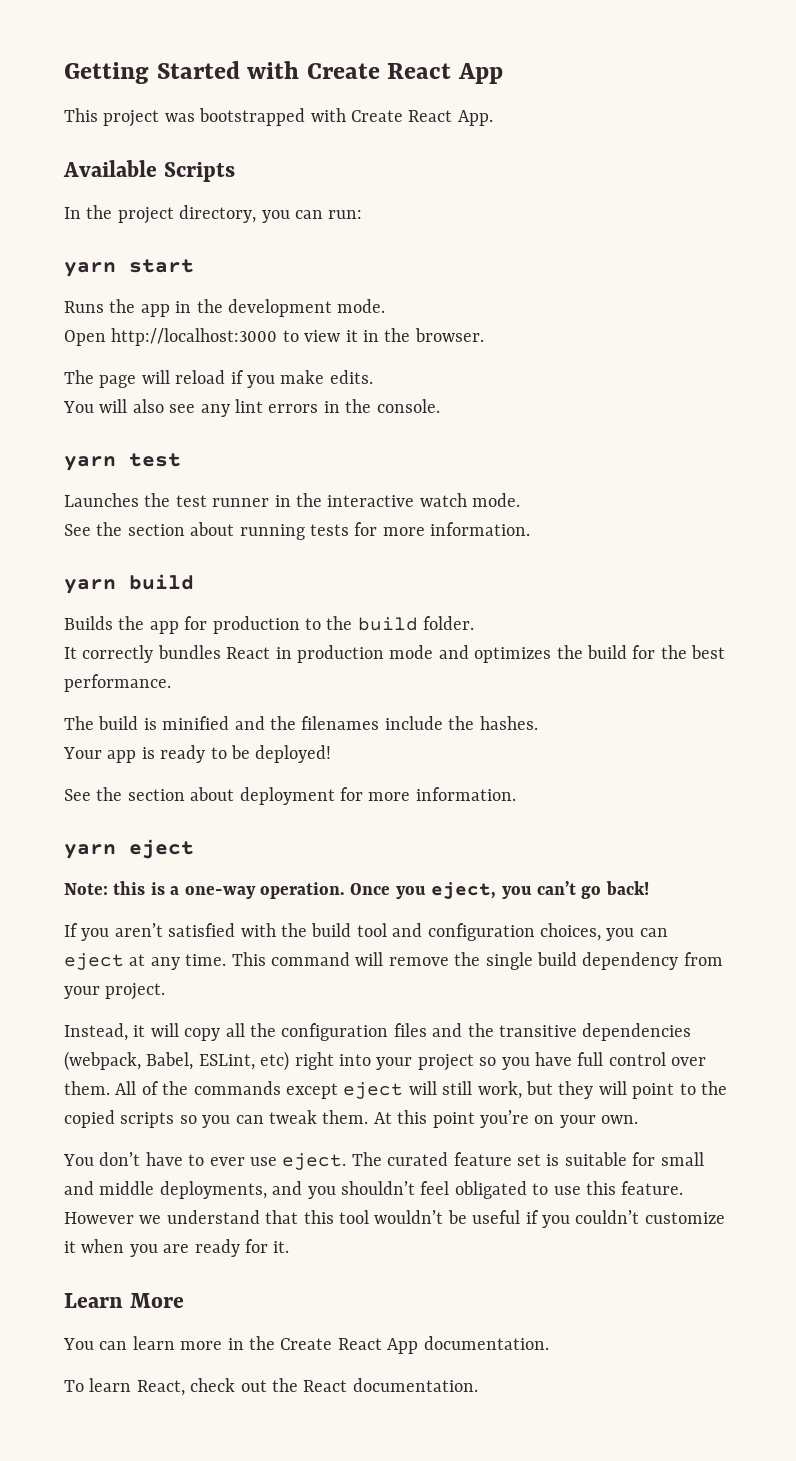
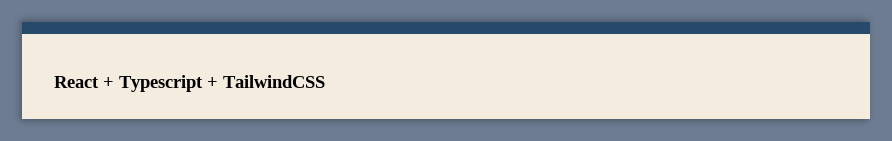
- Getting Started with Create React App
- This project was bootstrapped with Create React App.
- Available Scripts
- In the project directory, you can run:
- yarn start
- Runs the app in the development mode.
- Open http://localhost:3000 to view it in the browser.
- The page will reload if you make edits.
- You will also see any lint errors in the console.
- yarn test
- Launches the test runner in the interactive watch mode.
- See the section about running tests for more information.
- yarn build
- Builds the app for production to the build folder.
- It correctly bundles React in production mode and optimizes the build for the best performance.
- The build is minified and the filenames include the hashes.
- Your app is ready to be deployed!
- See the section about deployment for more information.
- yarn eject
- Note: this is a one-way operation. Once you eject, you can’t go back!
- If you aren’t satisfied with the build tool and configuration choices, you can eject at any time. This command will remove the single build dependency from your project.
- Instead, it will copy all the configuration files and the transitive dependencies (webpack, Babel, ESLint, etc) right into your project so you have full control over them. All of the commands except eject will still work, but they will point to the copied scripts so you can tweak them. At this point you’re on your own.
- You don’t have to ever use eject. The curated feature set is suitable for small and middle deployments, and you shouldn’t feel obligated to use this feature. However we understand that this tool wouldn’t be useful if you couldn’t customize it when you are ready for it.
- Learn More
- You can learn more in the Create React App documentation.
- To learn React, check out the React documentation.
+ React + Typescript + TailwindCSS

